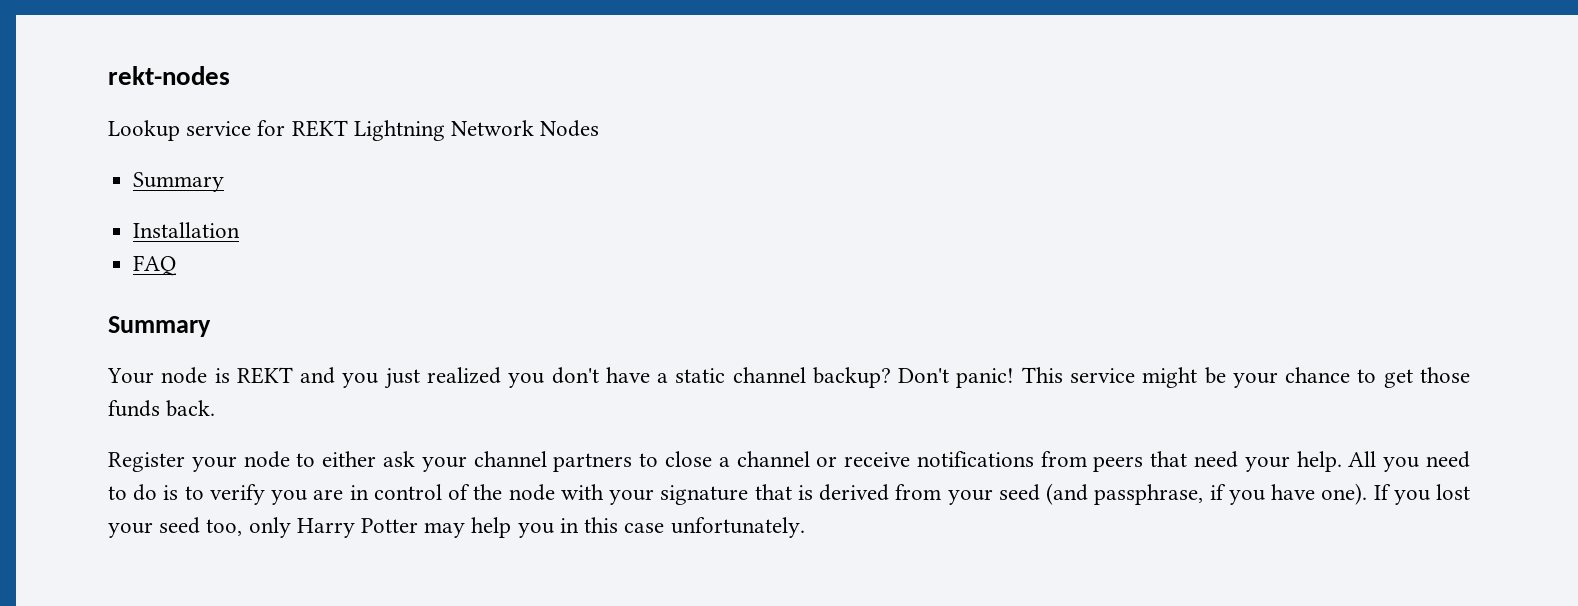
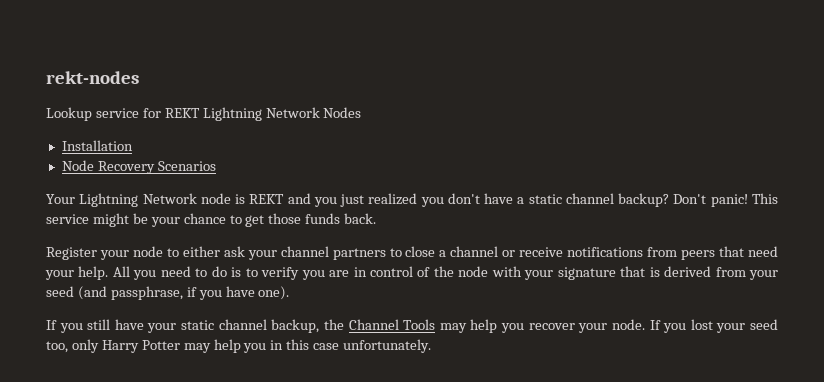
  Lookup service for REKT Lightning Network Nodes
- Summary
- FAQ
- Summary
+ Node Recovery Scenarios
- Your node is REKT and you just realized you don't have a static channel backup?
+ Your Lightning Network node is REKT and you just realized you don't have a static channel backup?
- All you need to do is to verify you are in control of the node with your signature that is derived from your seed (and passphrase, if you have one). If you lost your seed too, only Harry Potter may help you in this case unfortunately.
+ All you need to do is to verify you are in control of the node with your signature that is derived from your seed (and passphrase, if you have one).
+ If you still have your static channel backup, the Channel Tools may help you recover your node. If you lost your seed too, only Harry Potter may help you in this case unfortunately.

